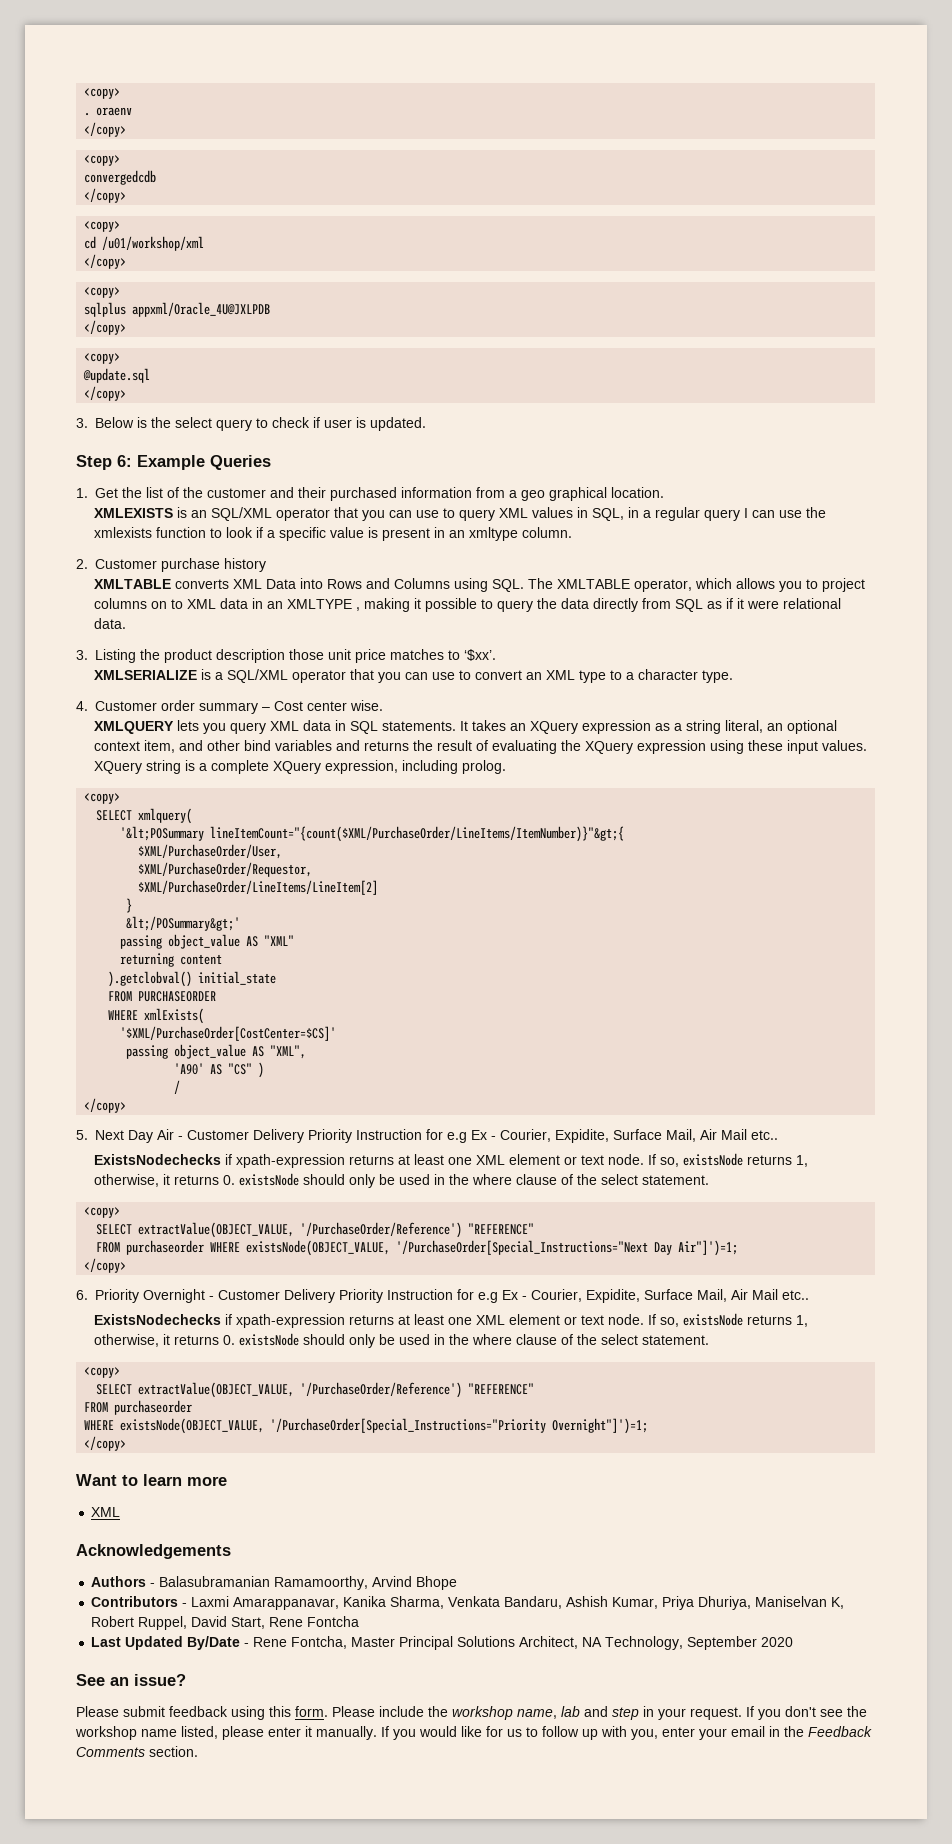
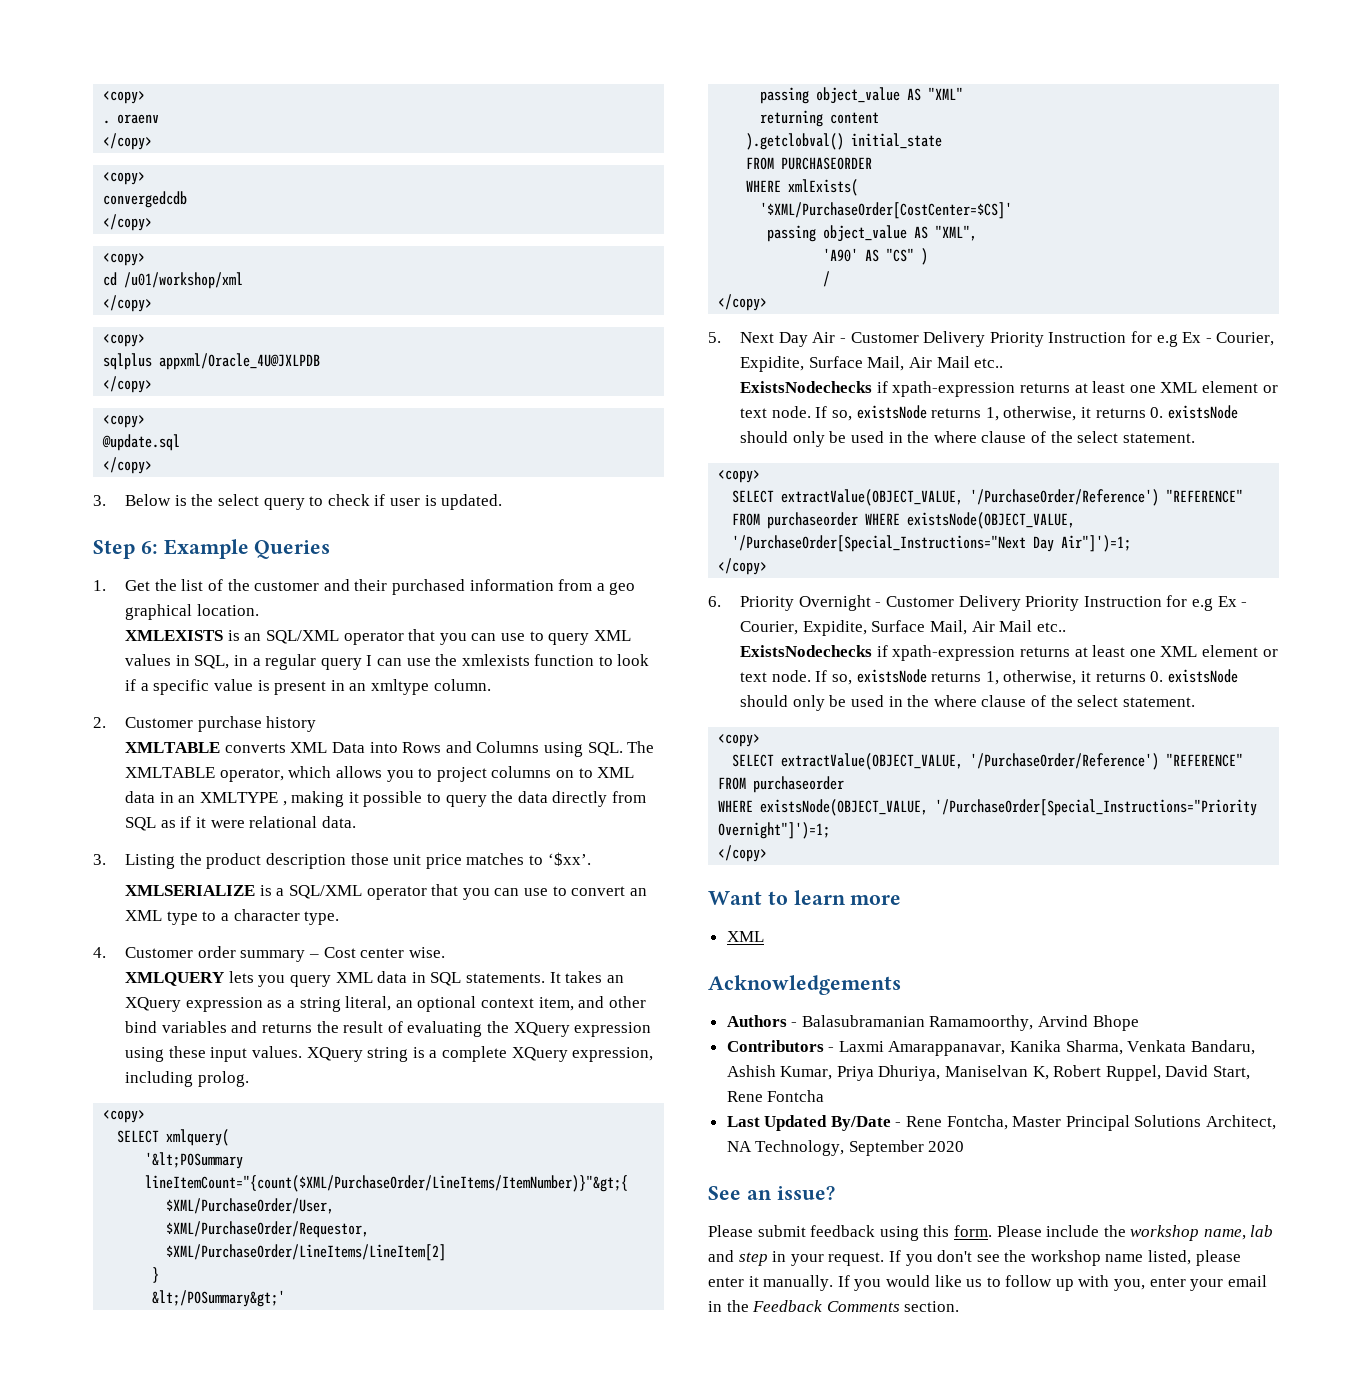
- If you would like for us to follow up with you, enter your email in the Feedback Comments section.
+ If you would like us to follow up with you, enter your email in the Feedback Comments section.

